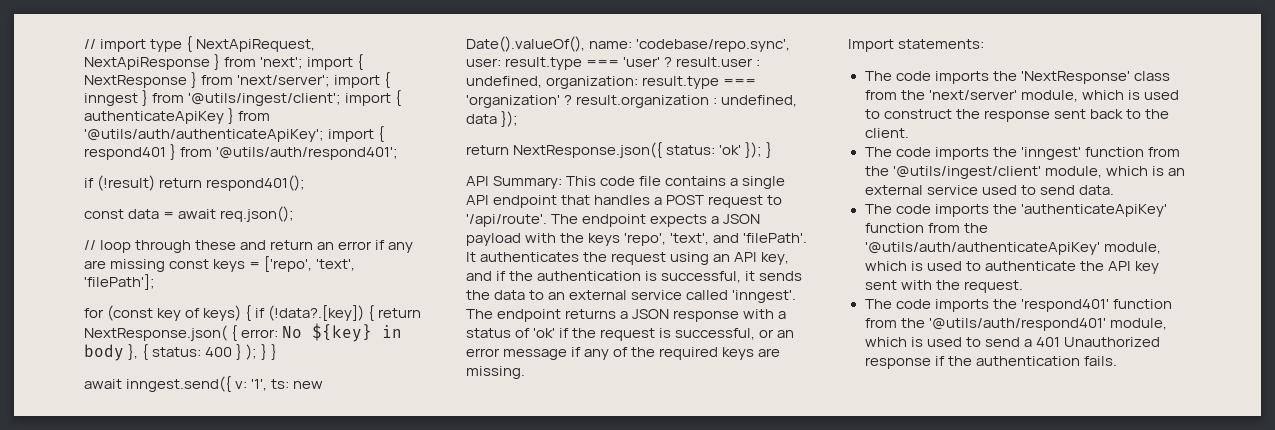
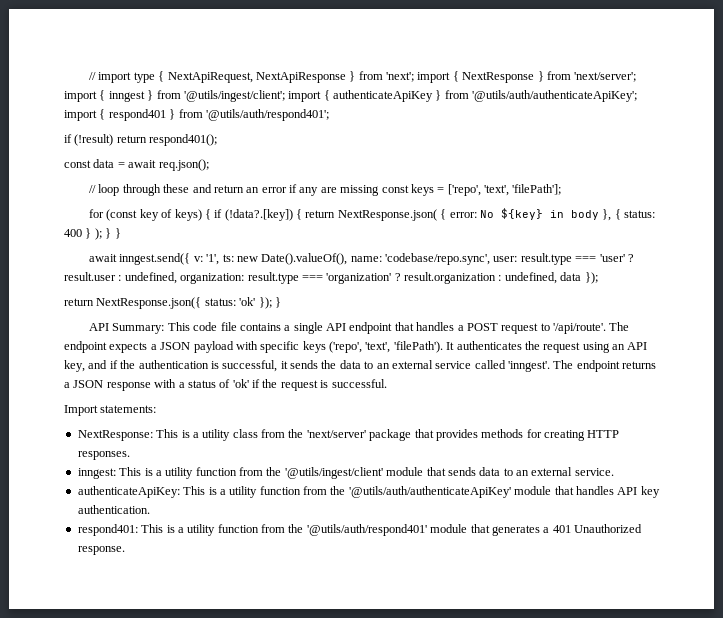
- The endpoint expects a JSON payload with the keys 'repo', 'text', and 'filePath'.
+ The endpoint expects a JSON payload with specific keys ('repo', 'text', 'filePath').
- The endpoint returns a JSON response with a status of 'ok' if the request is successful, or an error message if any of the required keys are missing.
+ The endpoint returns a JSON response with a status of 'ok' if the request is successful.
  Import statements:
- The code imports the 'NextResponse' class from the 'next/server' module, which is used to construct the response sent back to the client.
- The code imports the 'inngest' function from the '@utils/ingest/client' module, which is an external service used to send data.
- The code imports the 'authenticateApiKey' function from the '@utils/auth/authenticateApiKey' module, which is used to authenticate the API key sent with the request.
- The code imports the 'respond401' function from the '@utils/auth/respond401' module, which is used to send a 401 Unauthorized response if the authentication fails.
+ NextResponse: This is a utility class from the 'next/server' package that provides methods for creating HTTP responses.
+ inngest: This is a utility function from the '@utils/ingest/client' module that sends data to an external service.
+ authenticateApiKey: This is a utility function from the '@utils/auth/authenticateApiKey' module that handles API key authentication.
+ respond401: This is a utility function from the '@utils/auth/respond401' module that generates a 401 Unauthorized response.

